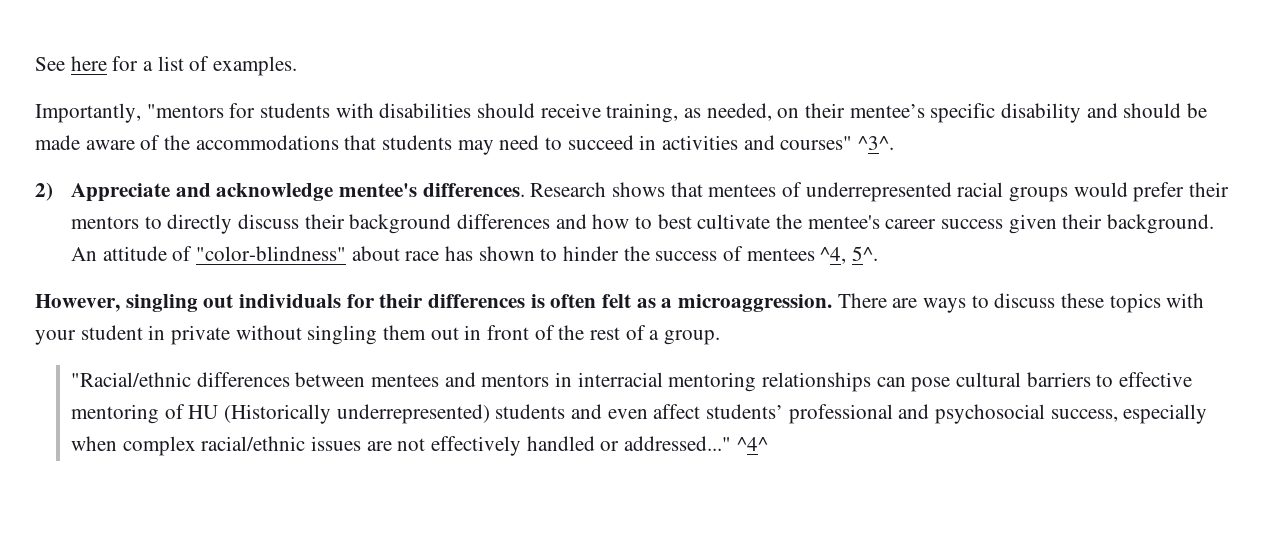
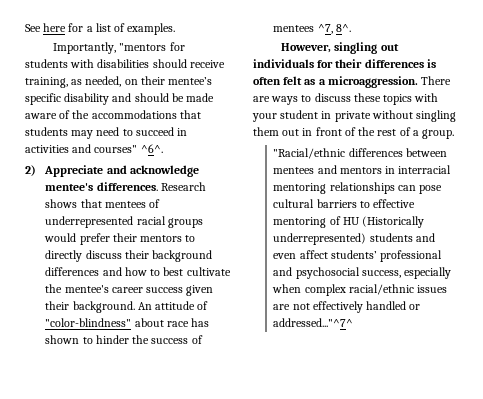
- Importantly, "mentors for students with disabilities should receive training, as needed, on their mentee’s specific disability and should be made aware of the accommodations that students may need to succeed in activities and courses" ^3^.
+ Importantly, "mentors for students with disabilities should receive training, as needed, on their mentee’s specific disability and should be made aware of the accommodations that students may need to succeed in activities and courses" ^6^.
- An attitude of "color-blindness" about race has shown to hinder the success of mentees ^4, 5^.
+ An attitude of "color-blindness" about race has shown to hinder the success of mentees ^7, 8^.
- "Racial/ethnic differences between mentees and mentors in interracial mentoring relationships can pose cultural barriers to effective mentoring of HU (Historically underrepresented) students and even affect students’ professional and psychosocial success, especially when complex racial/ethnic issues are not effectively handled or addressed..." ^4^
+ "Racial/ethnic differences between mentees and mentors in interracial mentoring relationships can pose cultural barriers to effective mentoring of HU (Historically underrepresented) students and even affect students’ professional and psychosocial success, especially when complex racial/ethnic issues are not effectively handled or addressed..."^7^

